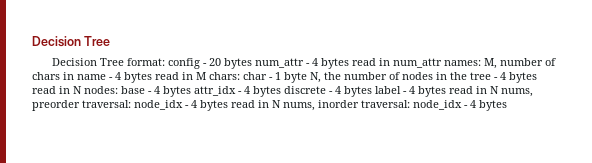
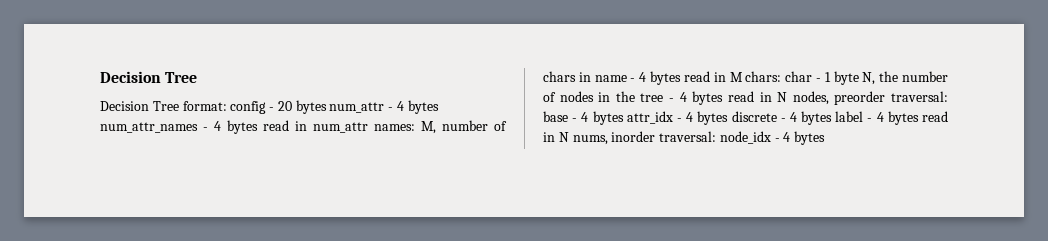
- config - 20 bytes num_attr - 4 bytes read in num_attr names:
+ config - 20 bytes num_attr - 4 bytes num_attr_names - 4 bytes read in num_attr names:
- char - 1 byte N, the number of nodes in the tree - 4 bytes read in N nodes:
+ char - 1 byte N, the number of nodes in the tree - 4 bytes read in N nodes, preorder traversal:
- base - 4 bytes attr_idx - 4 bytes discrete - 4 bytes label - 4 bytes read in N nums, preorder traversal: node_idx - 4 bytes read in N nums, inorder traversal:
+ base - 4 bytes attr_idx - 4 bytes discrete - 4 bytes label - 4 bytes read in N nums, inorder traversal:

